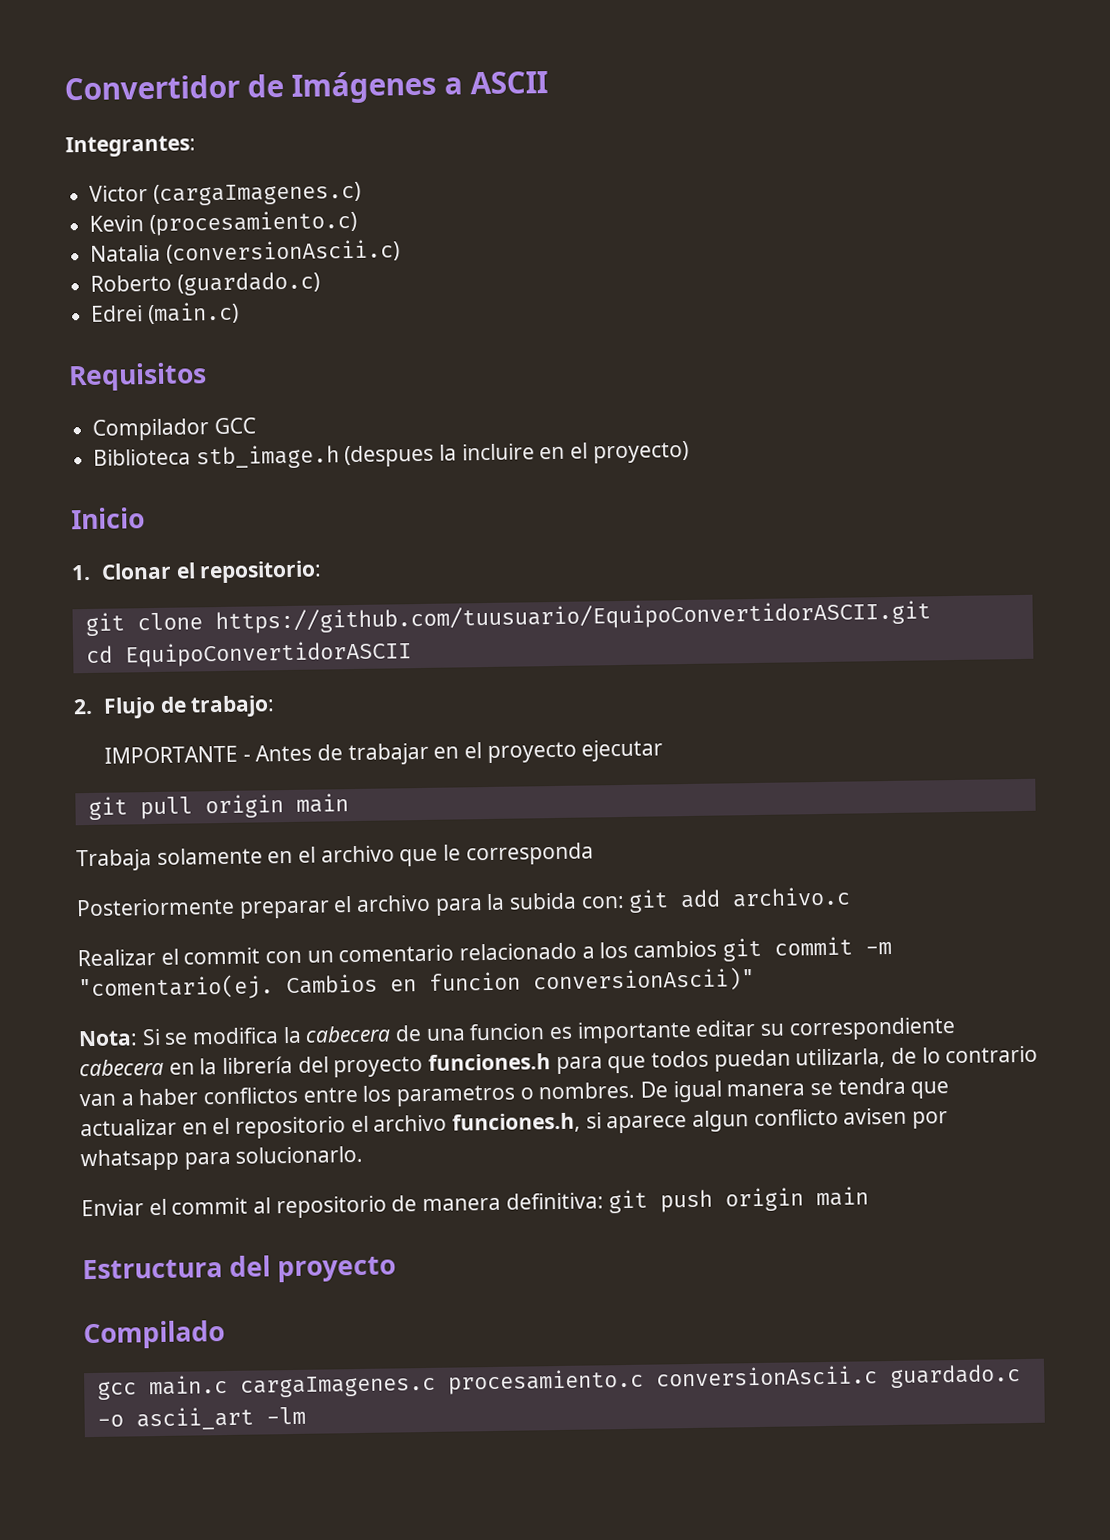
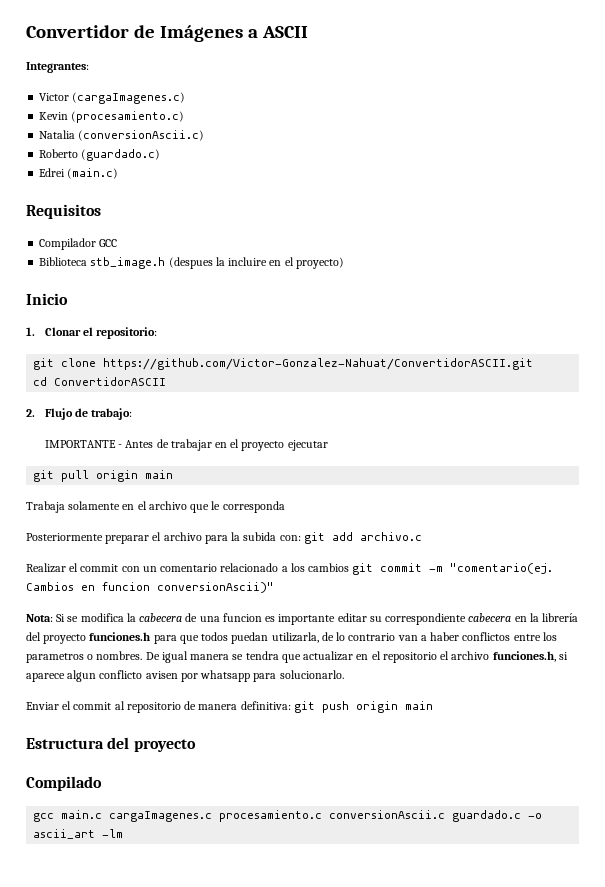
- git clone https://github.com/tuusuario/EquipoConvertidorASCII.git
+ git clone https://github.com/Victor-Gonzalez-Nahuat/ConvertidorASCII.git
- cd EquipoConvertidorASCII
+ cd ConvertidorASCII

